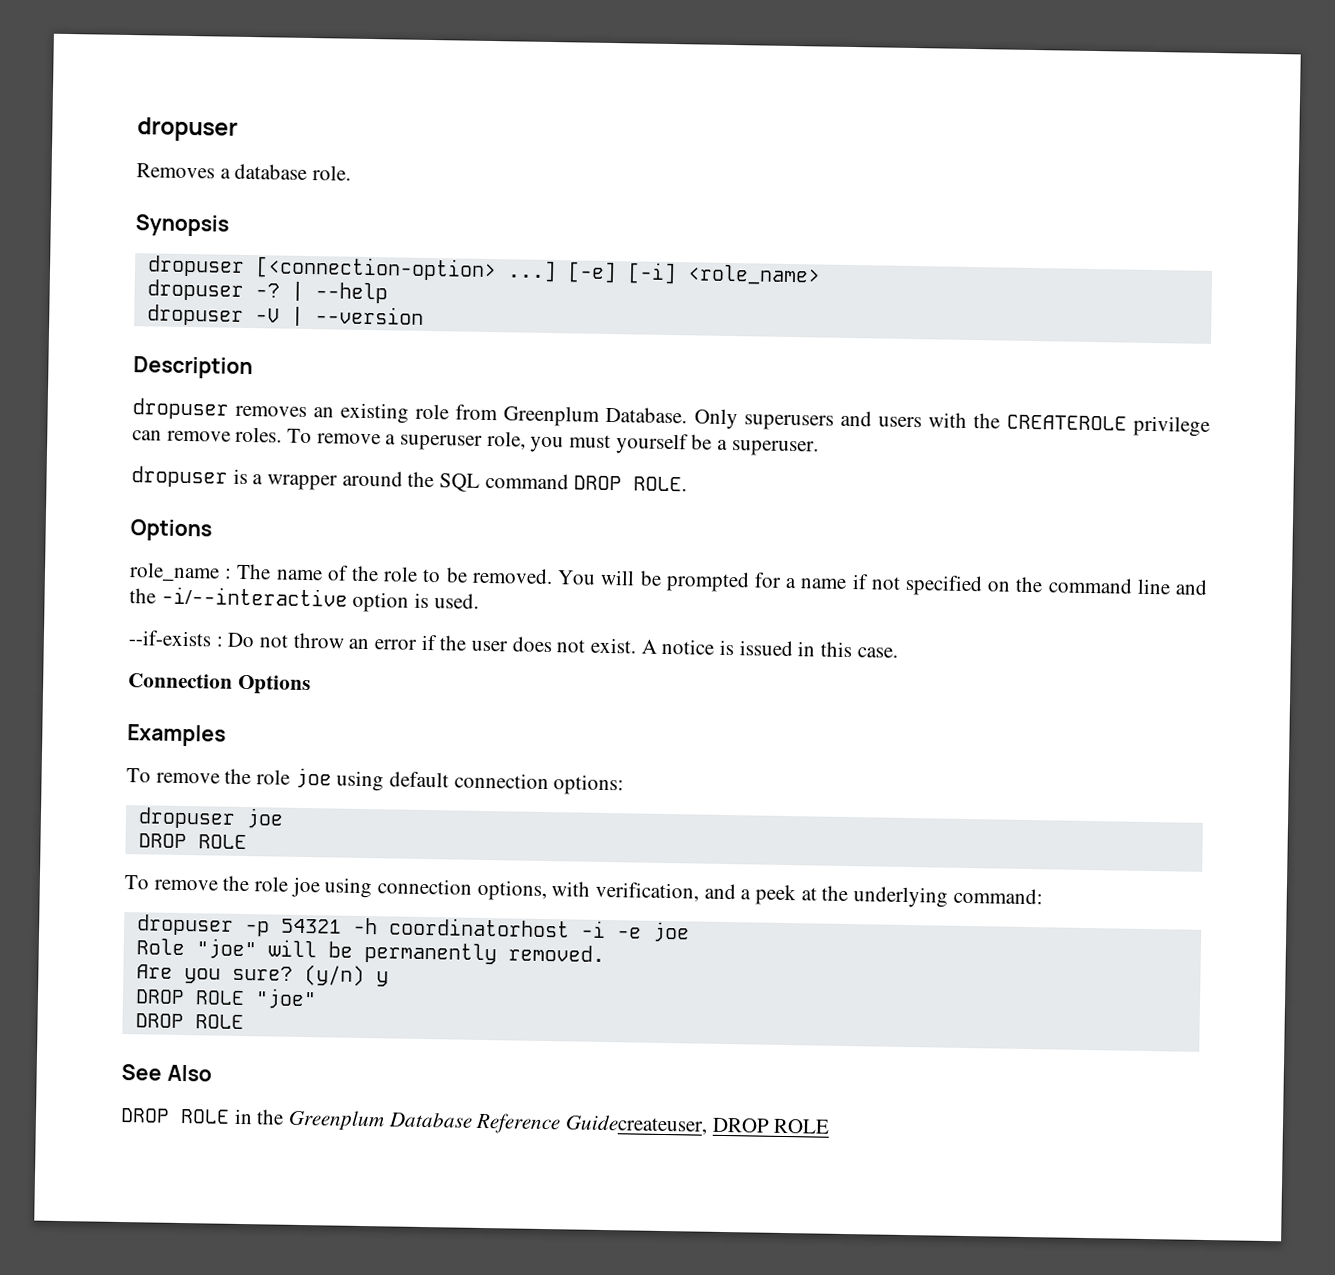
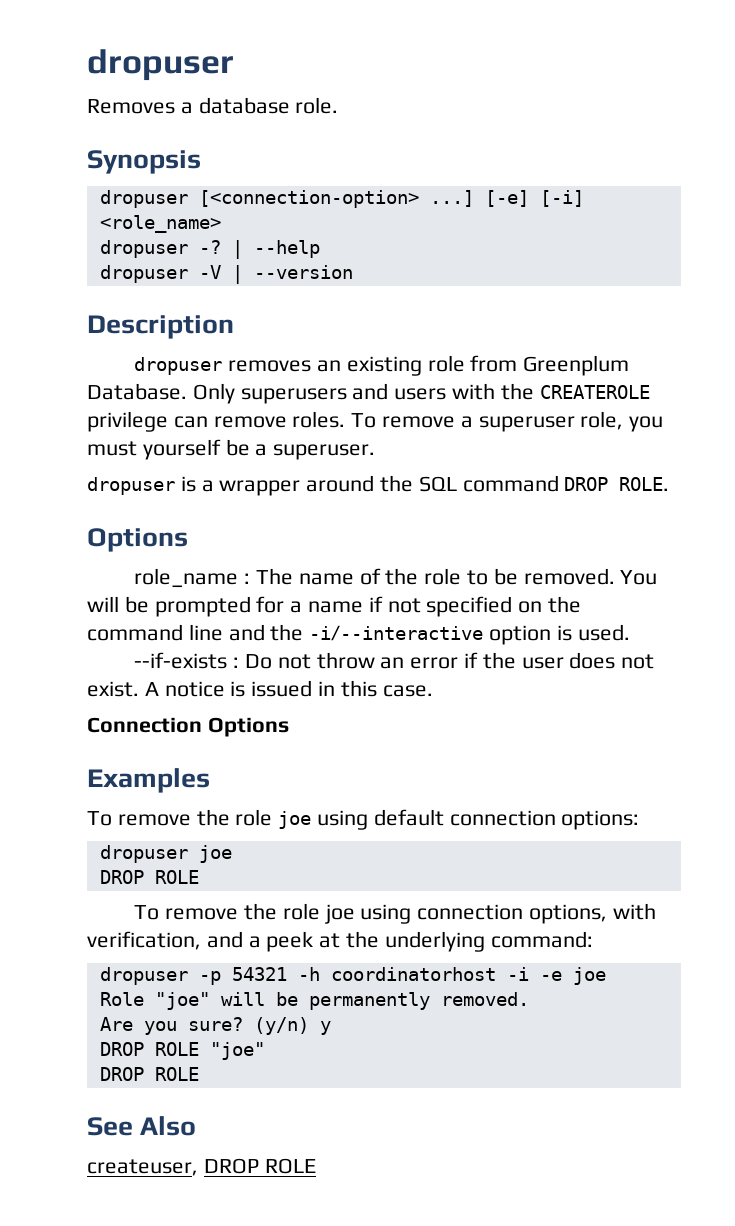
- DROP ROLE in the Greenplum Database Reference Guidecreateuser, DROP ROLE
+ createuser, DROP ROLE

